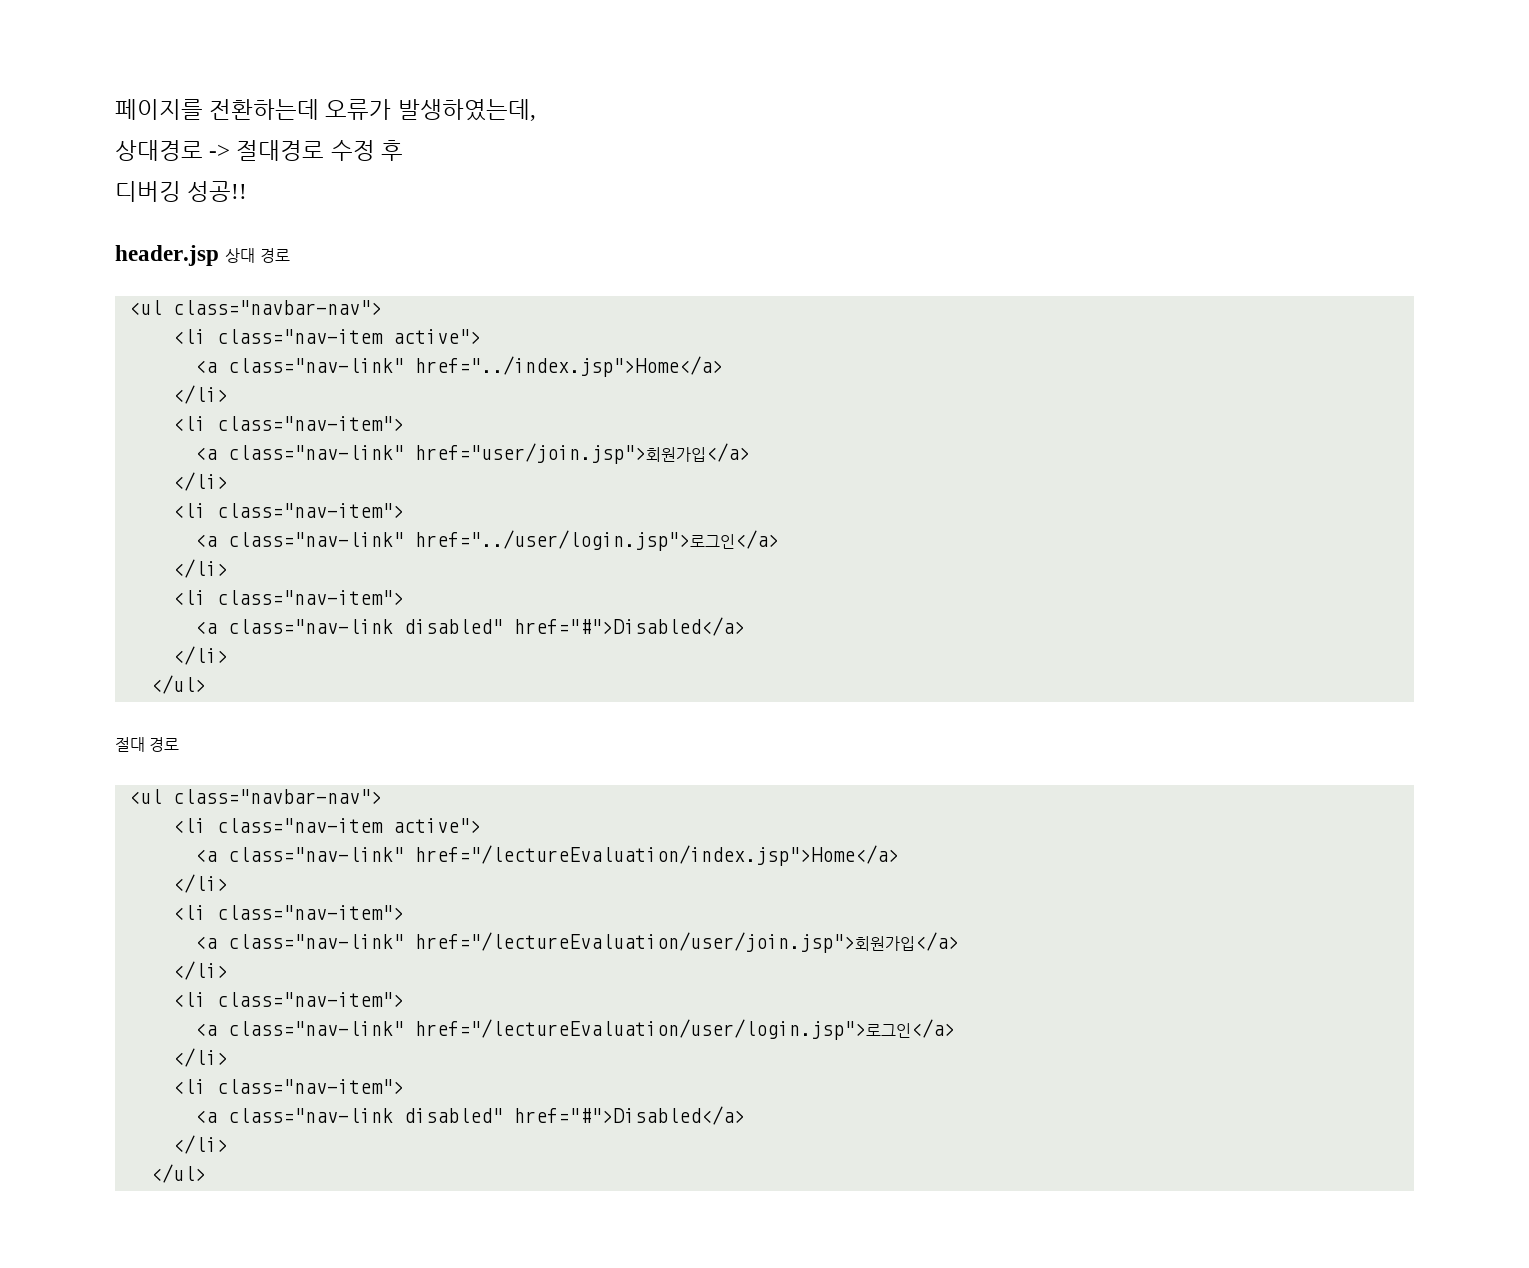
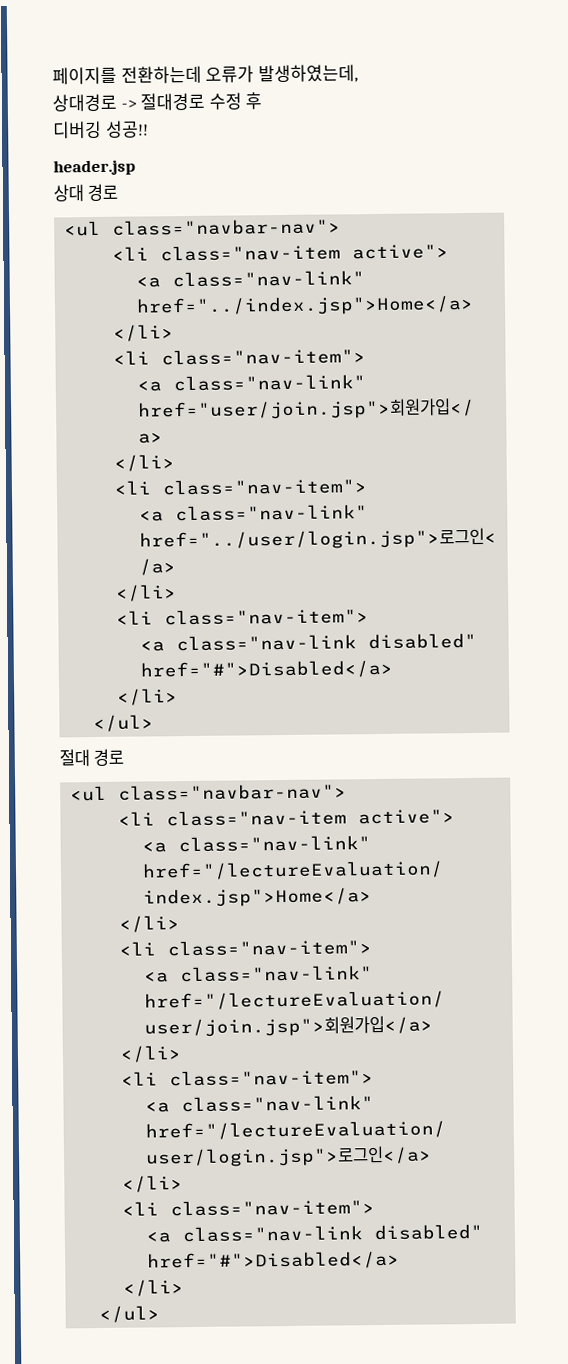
- header.jsp 상대 경로
+ header.jsp
+ 상대 경로

